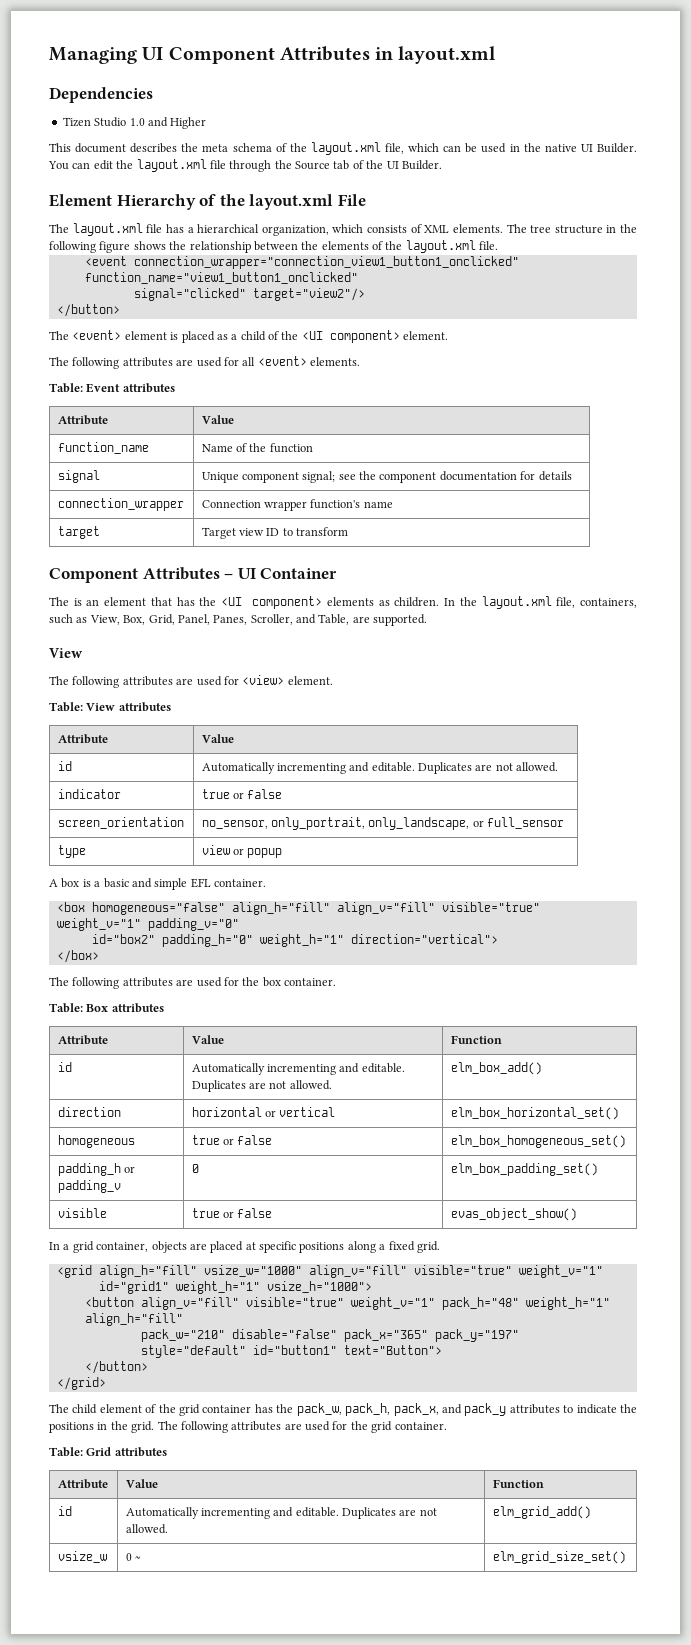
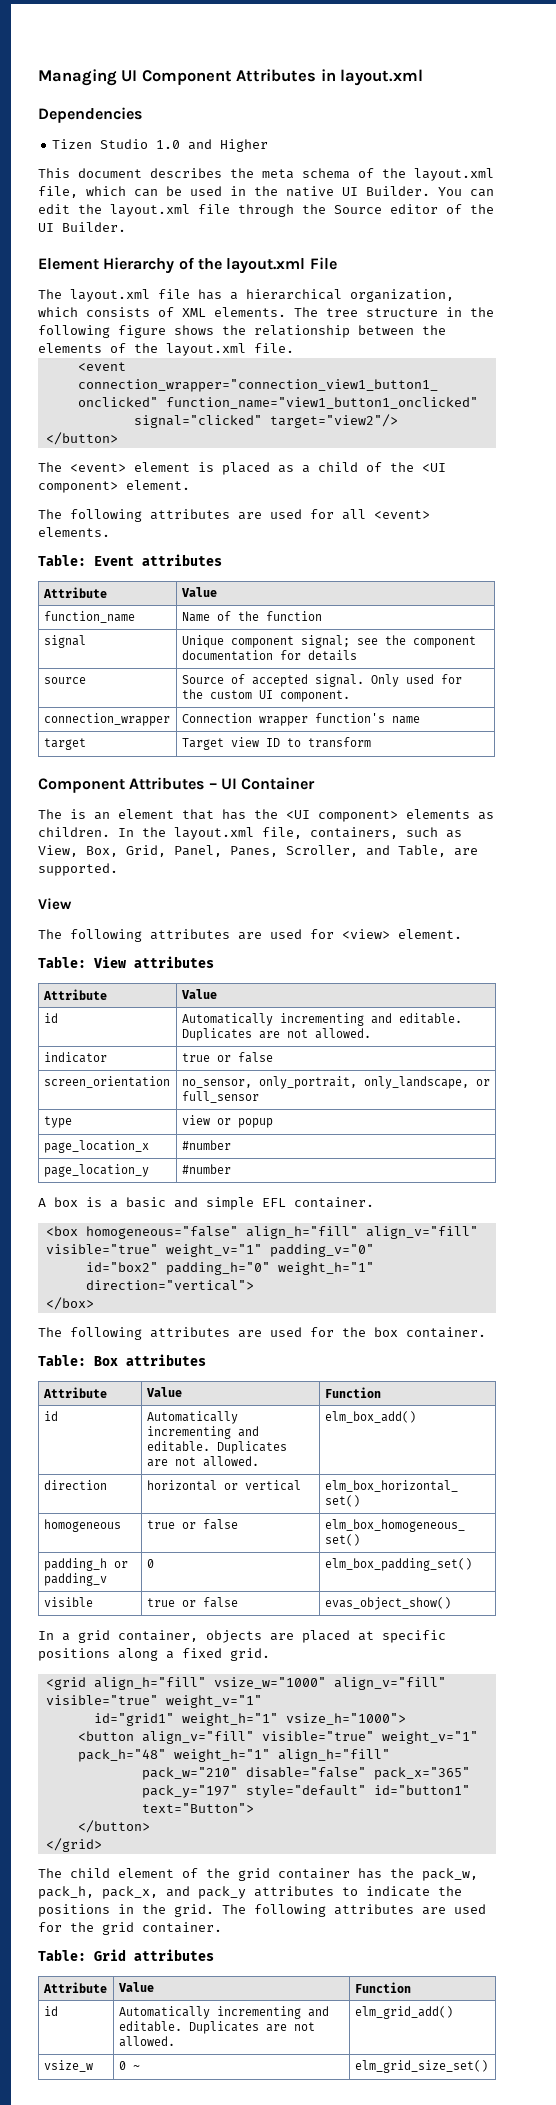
- You can edit the layout.xml file through the Source tab of the UI Builder.
+ You can edit the layout.xml file through the Source editor of the UI Builder.
+ source | Source of accepted signal. Only used for the custom UI component.
+ page_location_x | #number
+ page_location_y | #number

